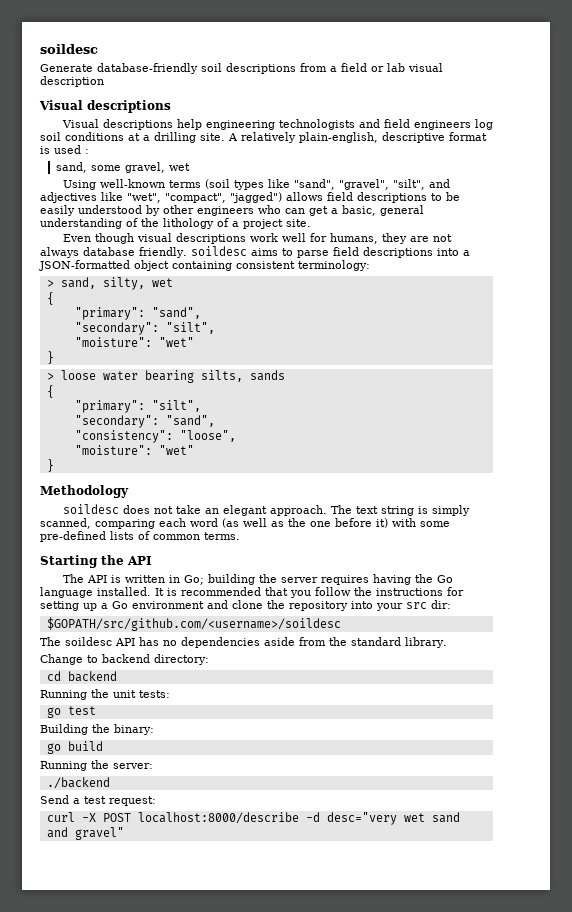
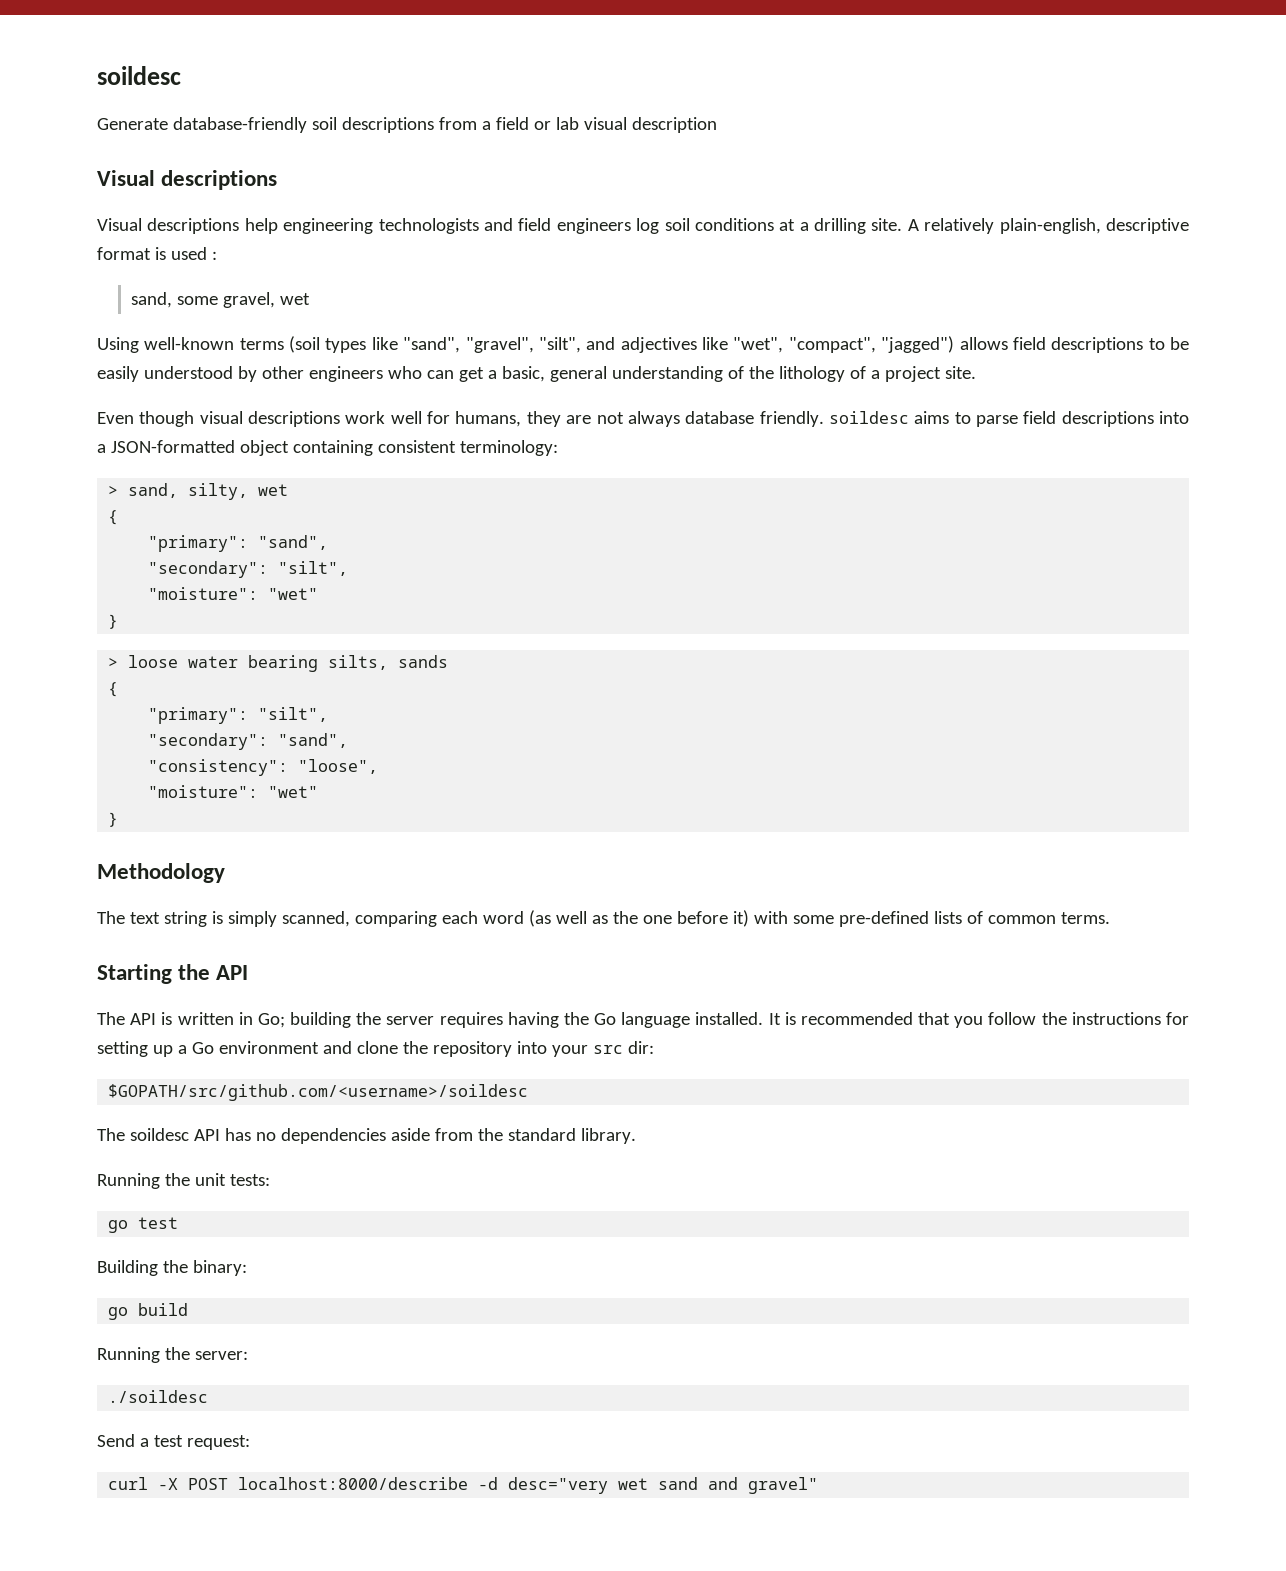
- soildesc does not take an elegant approach.
- Change to backend directory:
- cd backend
- ./backend
+ ./soildesc

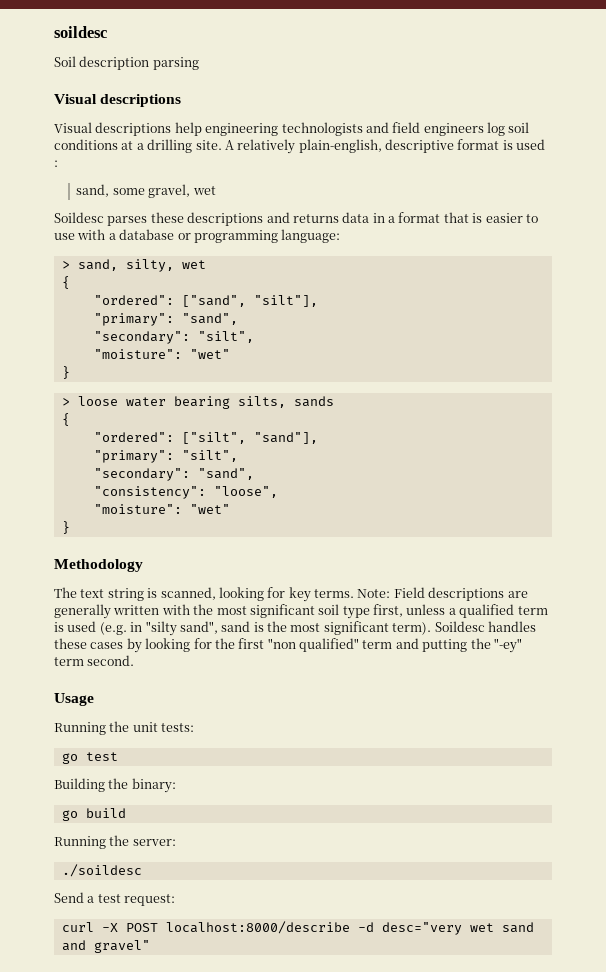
- Generate database-friendly soil descriptions from a field or lab visual description
+ Soil description parsing
- Using well-known terms (soil types like "sand", "gravel", "silt", and adjectives like "wet", "compact", "jagged") allows field descriptions to be easily understood by other engineers who can get a basic, general understanding of the lithology of a project site.
- Even though visual descriptions work well for humans, they are not always database friendly. soildesc aims to parse field descriptions into a JSON-formatted object containing consistent terminology:
+ Soildesc parses these descriptions and returns data in a format that is easier to use with a database or programming language:
+ "ordered": ["sand", "silt"],
+ "ordered": ["silt", "sand"],
- The text string is simply scanned, comparing each word (as well as the one before it) with some pre-defined lists of common terms.
- Starting the API
- The API is written in Go; building the server requires having the Go language installed. It is recommended that you follow the instructions for setting up a Go environment and clone the repository into your src dir:
- $GOPATH/src/github.com/<username>/soildesc
- The soildesc API has no dependencies aside from the standard library.
+ The text string is scanned, looking for key terms. Note: Field descriptions are generally written with the most significant soil type first, unless a qualified term is used (e.g. in "silty sand", sand is the most significant term). Soildesc handles these cases by looking for the first "non qualified" term and putting the "-ey" term second.
+ Usage

